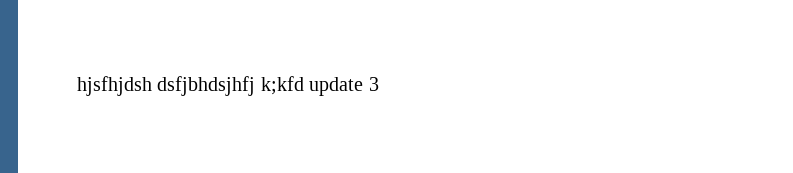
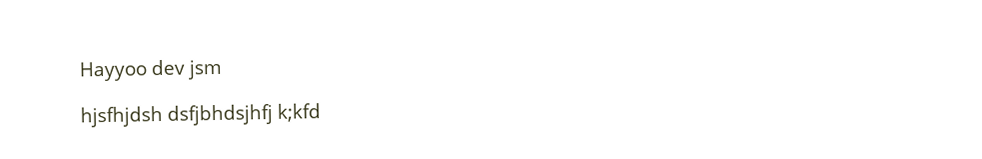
+ Hayyoo dev jsm
- hjsfhjdsh dsfjbhdsjhfj k;kfd update 3
+ hjsfhjdsh dsfjbhdsjhfj k;kfd

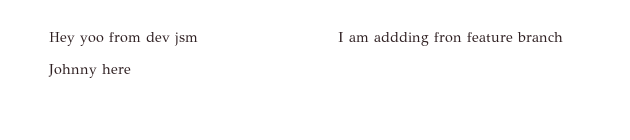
- Hayyoo dev jsm
+ Hey yoo from dev jsm
- hjsfhjdsh dsfjbhdsjhfj k;kfd
+ Johnny here
+ I am addding fron feature branch

